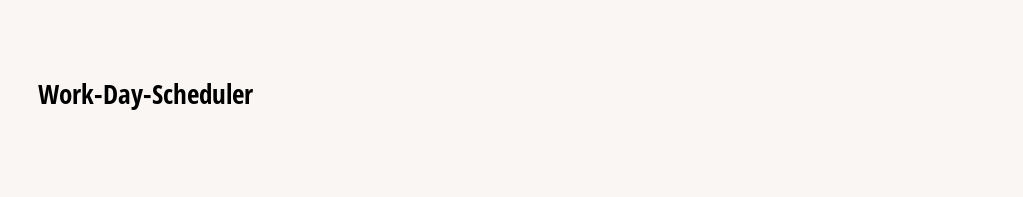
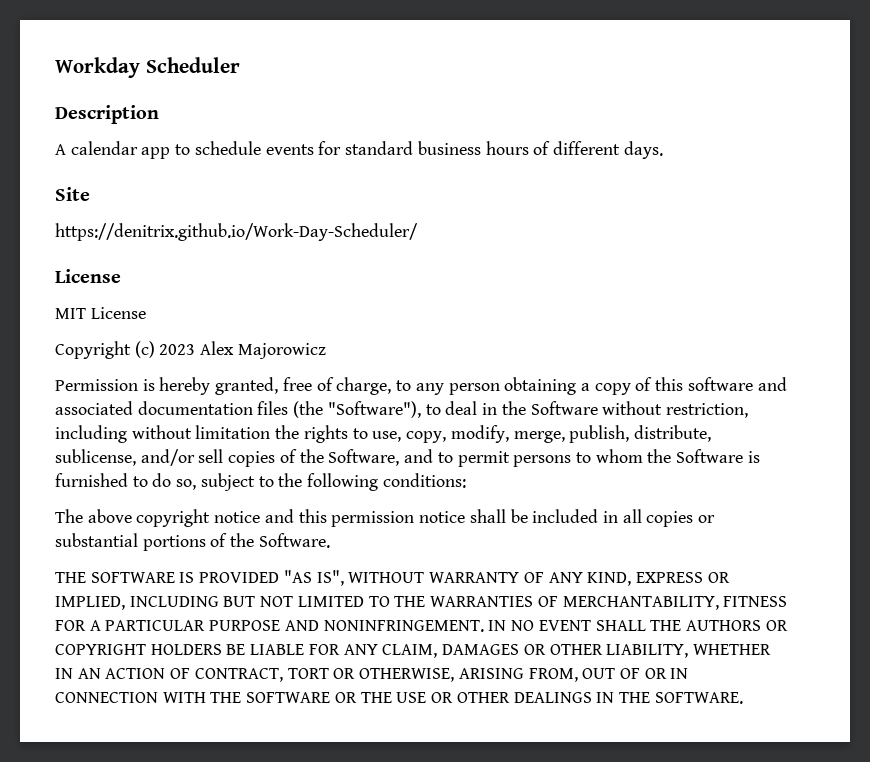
- Work-Day-Scheduler
+ Workday Scheduler
+ Description
+ A calendar app to schedule events for standard business hours of different days.
+ Site
+ https://denitrix.github.io/Work-Day-Scheduler/
+ License
+ MIT License
+ Copyright (c) 2023 Alex Majorowicz
+ Permission is hereby granted, free of charge, to any person obtaining a copy of this software and associated documentation files (the "Software"), to deal in the Software without restriction, including without limitation the rights to use, copy, modify, merge, publish, distribute, sublicense, and/or sell copies of the Software, and to permit persons to whom the Software is furnished to do so, subject to the following conditions:
+ The above copyright notice and this permission notice shall be included in all copies or substantial portions of the Software.
+ THE SOFTWARE IS PROVIDED "AS IS", WITHOUT WARRANTY OF ANY KIND, EXPRESS OR IMPLIED, INCLUDING BUT NOT LIMITED TO THE WARRANTIES OF MERCHANTABILITY, FITNESS FOR A PARTICULAR PURPOSE AND NONINFRINGEMENT. IN NO EVENT SHALL THE AUTHORS OR COPYRIGHT HOLDERS BE LIABLE FOR ANY CLAIM, DAMAGES OR OTHER LIABILITY, WHETHER IN AN ACTION OF CONTRACT, TORT OR OTHERWISE, ARISING FROM, OUT OF OR IN CONNECTION WITH THE SOFTWARE OR THE USE OR OTHER DEALINGS IN THE SOFTWARE.

